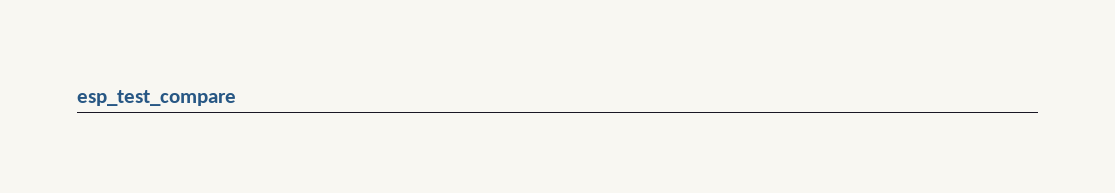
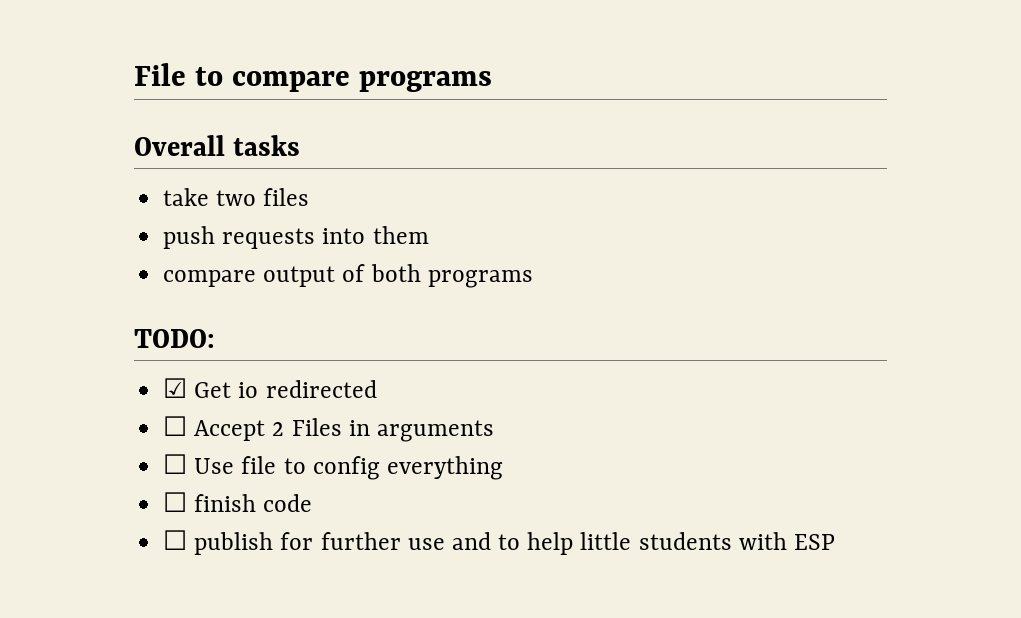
- esp_test_compare
+ File to compare programs
+ Overall tasks
+ take two files
+ push requests into them
+ compare output of both programs
+ TODO:
+ ☑ Get io redirected
+ ☐ Accept 2 Files in arguments
+ ☐ Use file to config everything
+ ☐ finish code
+ ☐ publish for further use and to help little students with ESP

